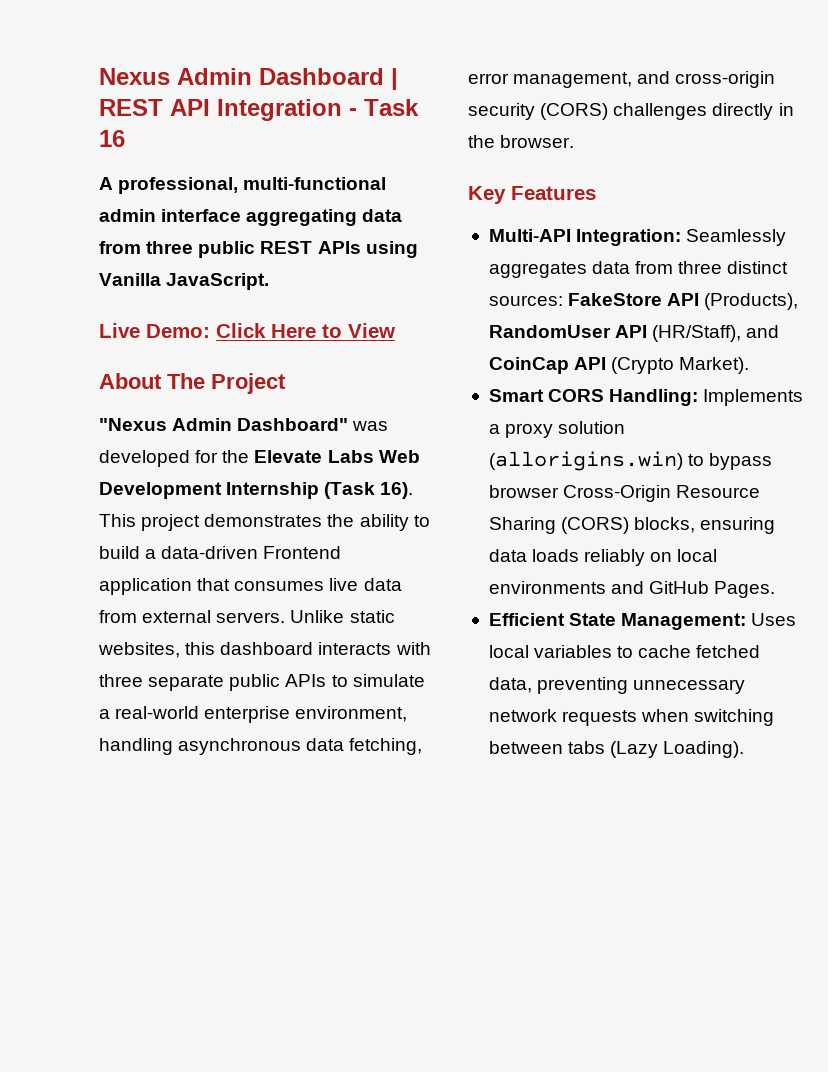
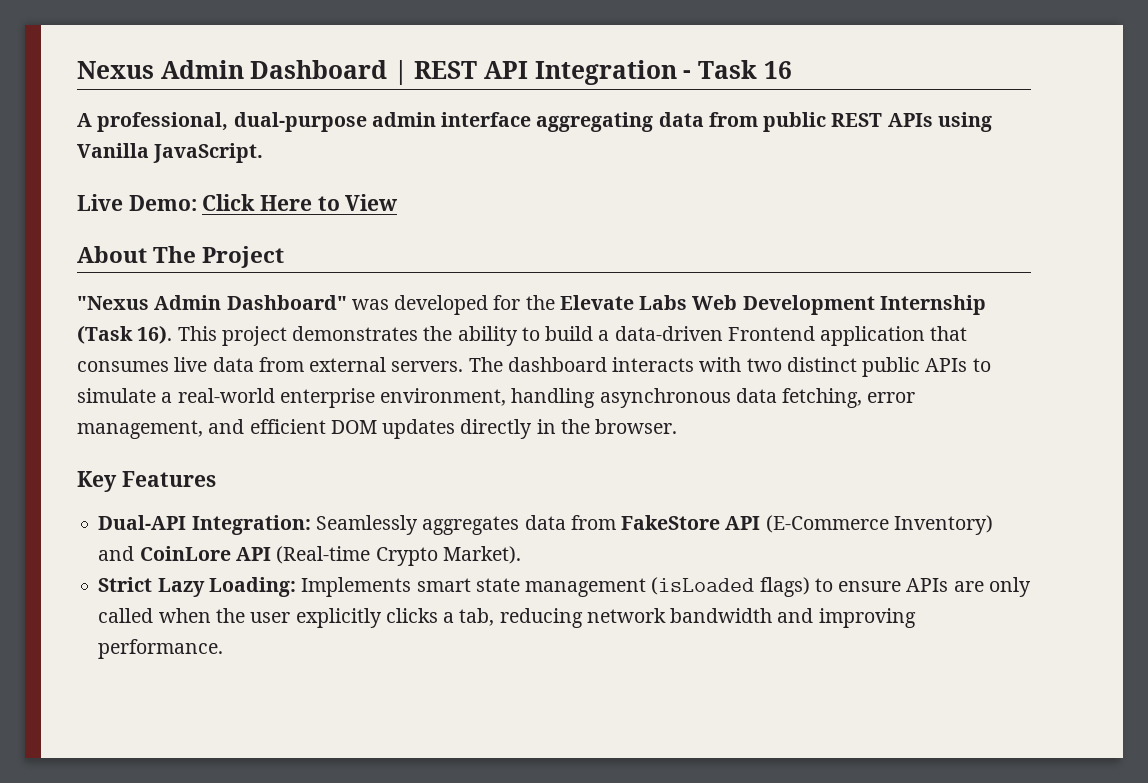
- A professional, multi-functional admin interface aggregating data from three public REST APIs using Vanilla JavaScript.
+ A professional, dual-purpose admin interface aggregating data from public REST APIs using Vanilla JavaScript.
- Unlike static websites, this dashboard interacts with three separate public APIs to simulate a real-world enterprise environment, handling asynchronous data fetching, error management, and cross-origin security (CORS) challenges directly in the browser.
+ The dashboard interacts with two distinct public APIs to simulate a real-world enterprise environment, handling asynchronous data fetching, error management, and efficient DOM updates directly in the browser.
- Multi-API Integration: Seamlessly aggregates data from three distinct sources: FakeStore API (Products), RandomUser API (HR/Staff), and CoinCap API (Crypto Market).
- Smart CORS Handling: Implements a proxy solution (allorigins.win) to bypass browser Cross-Origin Resource Sharing (CORS) blocks, ensuring data loads reliably on local environments and GitHub Pages.
- Efficient State Management: Uses local variables to cache fetched data, preventing unnecessary network requests when switching between tabs (Lazy Loading).
+ Dual-API Integration: Seamlessly aggregates data from FakeStore API (E-Commerce Inventory) and CoinLore API (Real-time Crypto Market).
+ Strict Lazy Loading: Implements smart state management (isLoaded flags) to ensure APIs are only called when the user explicitly clicks a tab, reducing network bandwidth and improving performance.

